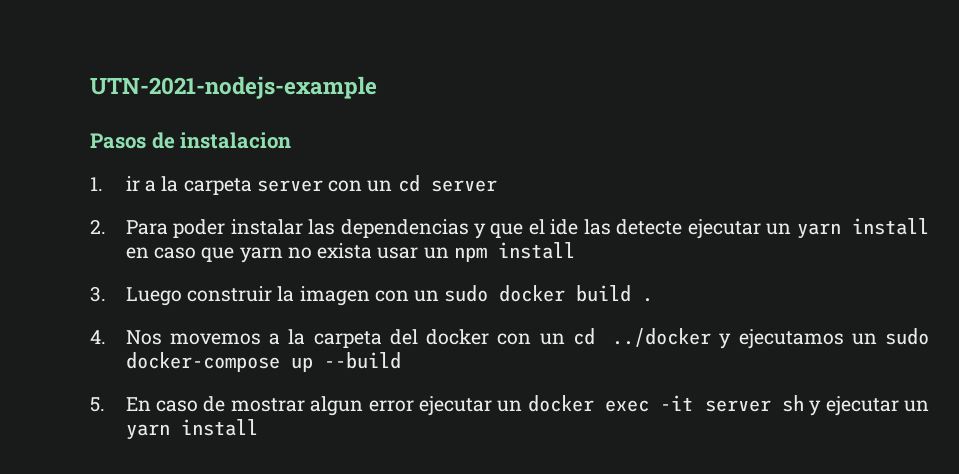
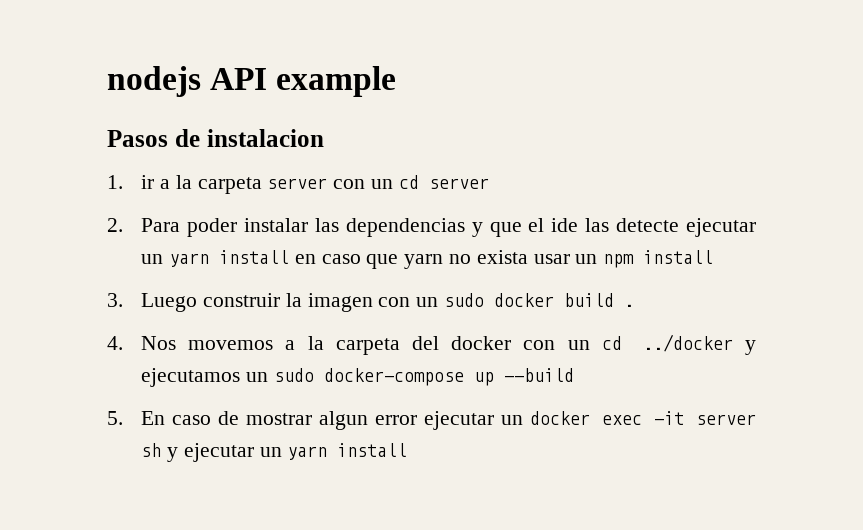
- UTN-2021-nodejs-example
+ nodejs API example

